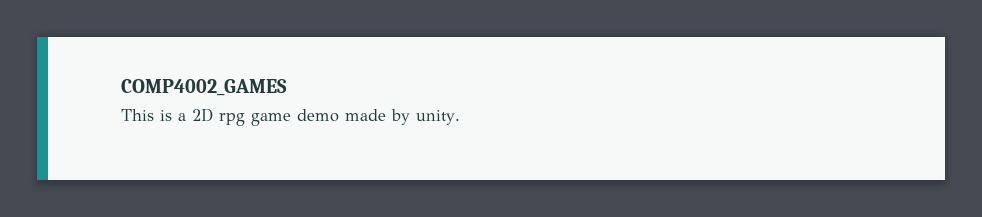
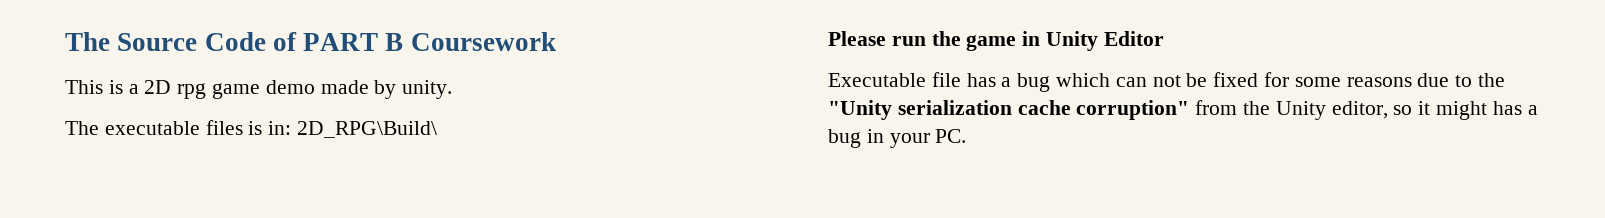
- COMP4002_GAMES
+ The Source Code of PART B Coursework
+ The executable files is in: 2D_RPG\Build\
+ Please run the game in Unity Editor
+ Executable file has a bug which can not be fixed for some reasons due to the "Unity serialization cache corruption" from the Unity editor, so it might has a bug in your PC.

